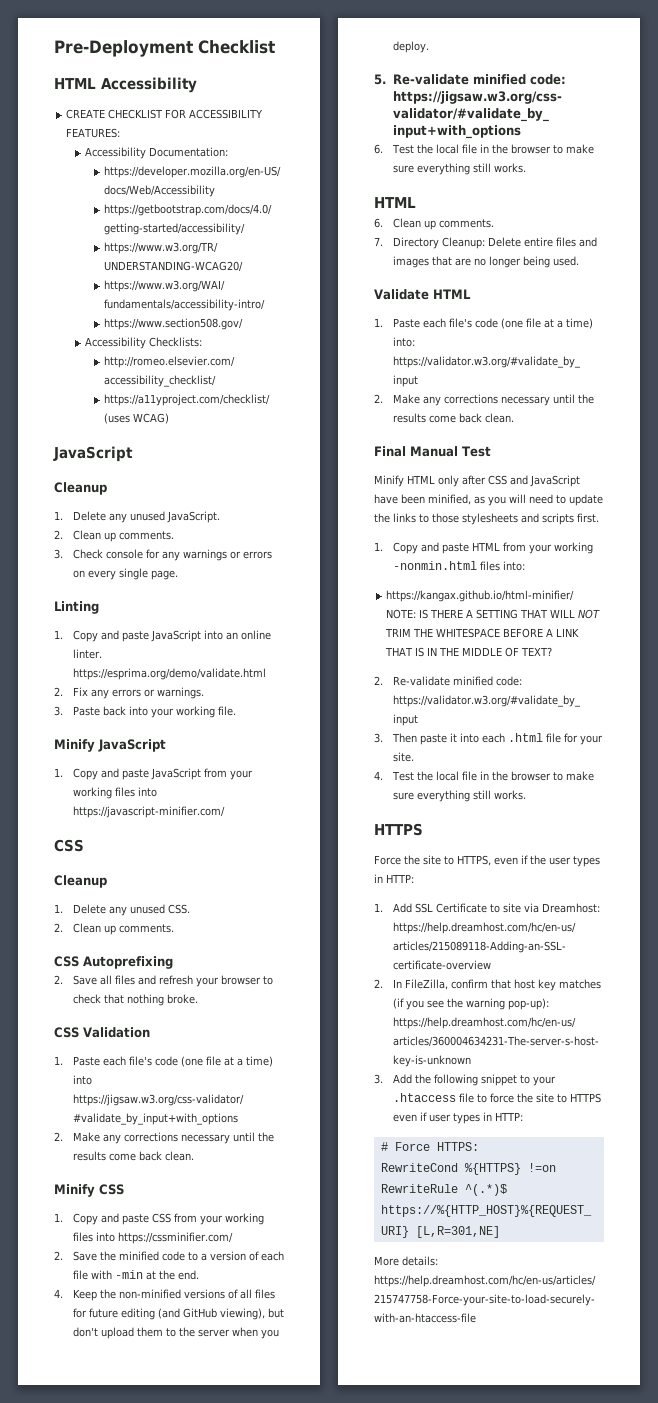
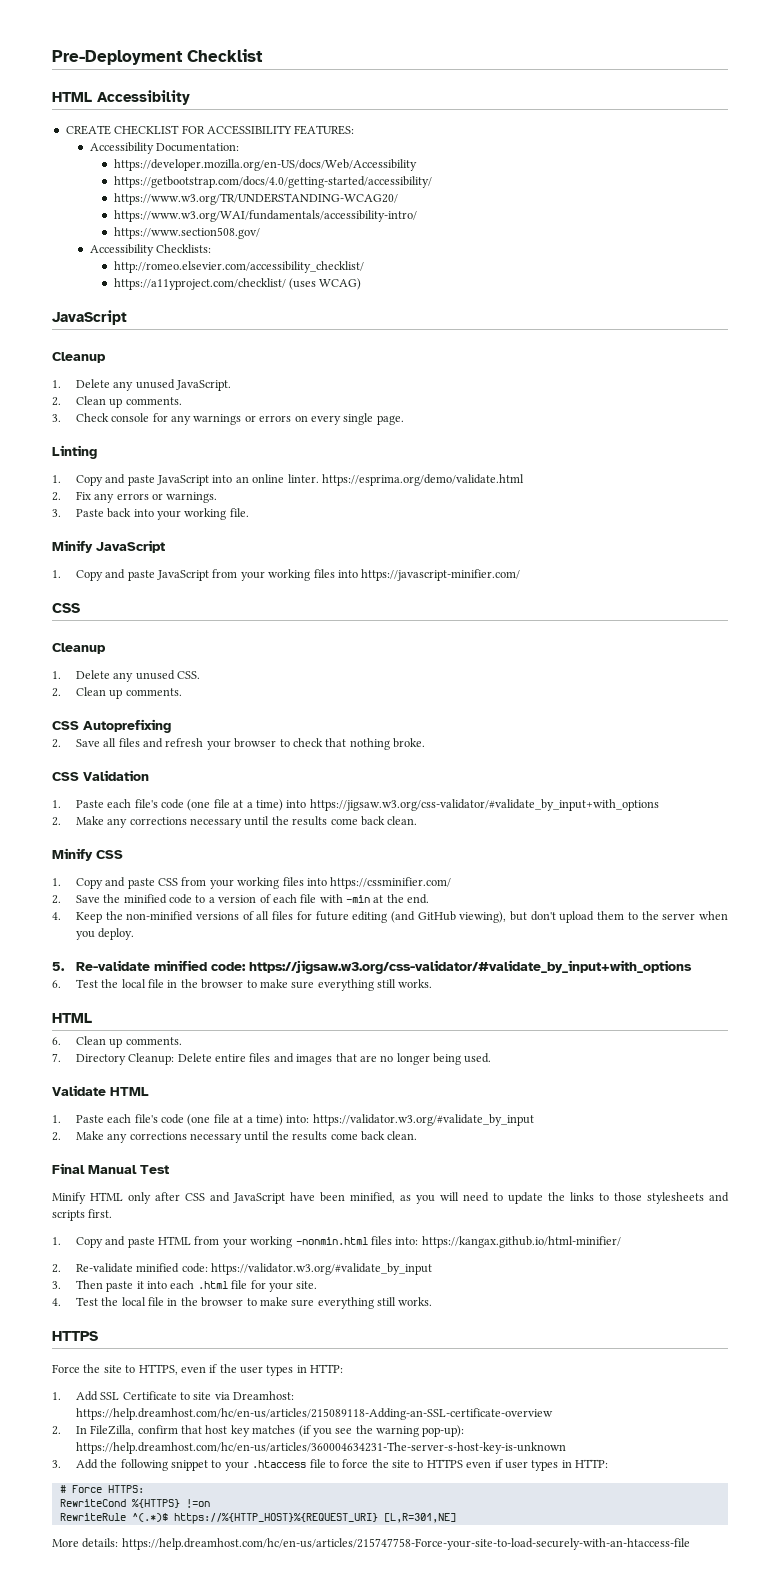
- 1. Copy and paste HTML from your working -nonmin.html files into:
- https://kangax.github.io/html-minifier/ NOTE: IS THERE A SETTING THAT WILL NOT TRIM THE WHITESPACE BEFORE A LINK THAT IS IN THE MIDDLE OF TEXT?
+ 1. Copy and paste HTML from your working -nonmin.html files into: https://kangax.github.io/html-minifier/

